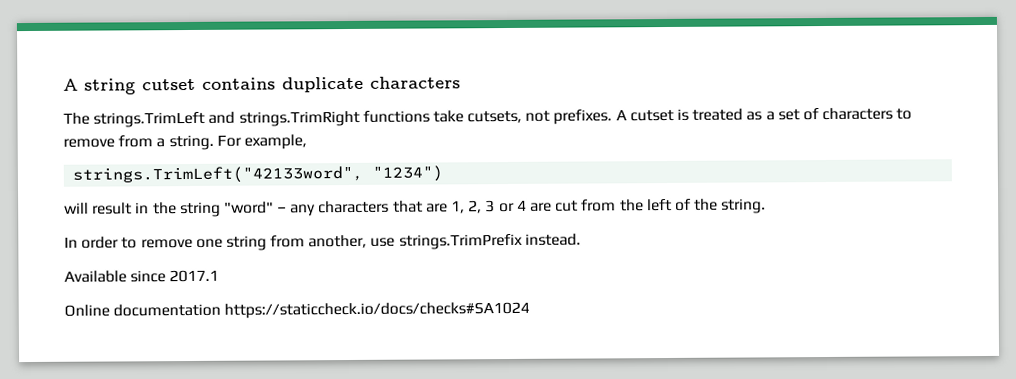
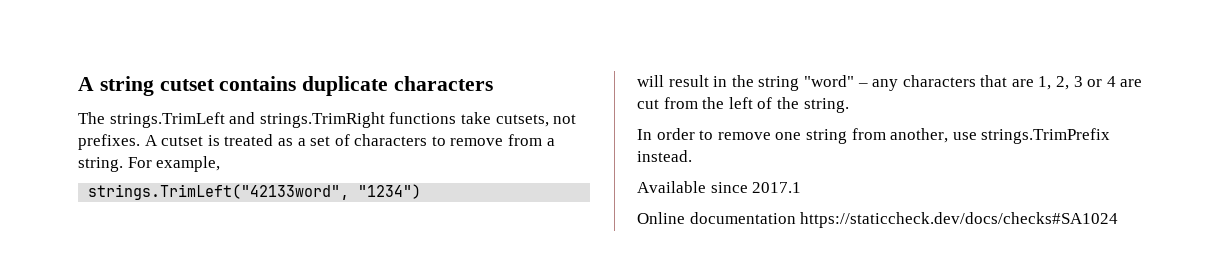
- Online documentation https://staticcheck.io/docs/checks#SA1024
+ Online documentation https://staticcheck.dev/docs/checks#SA1024

